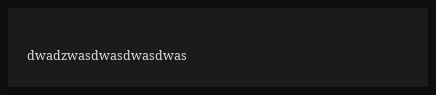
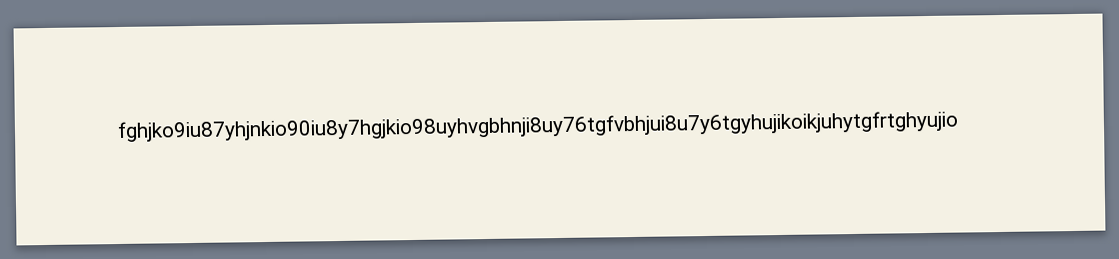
- dwadzwasdwasdwasdwas
+ fghjko9iu87yhjnkio90iu8y7hgjkio98uyhvgbhnji8uy76tgfvbhjui8u7y6tgyhujikoikjuhytgfrtghyujio

